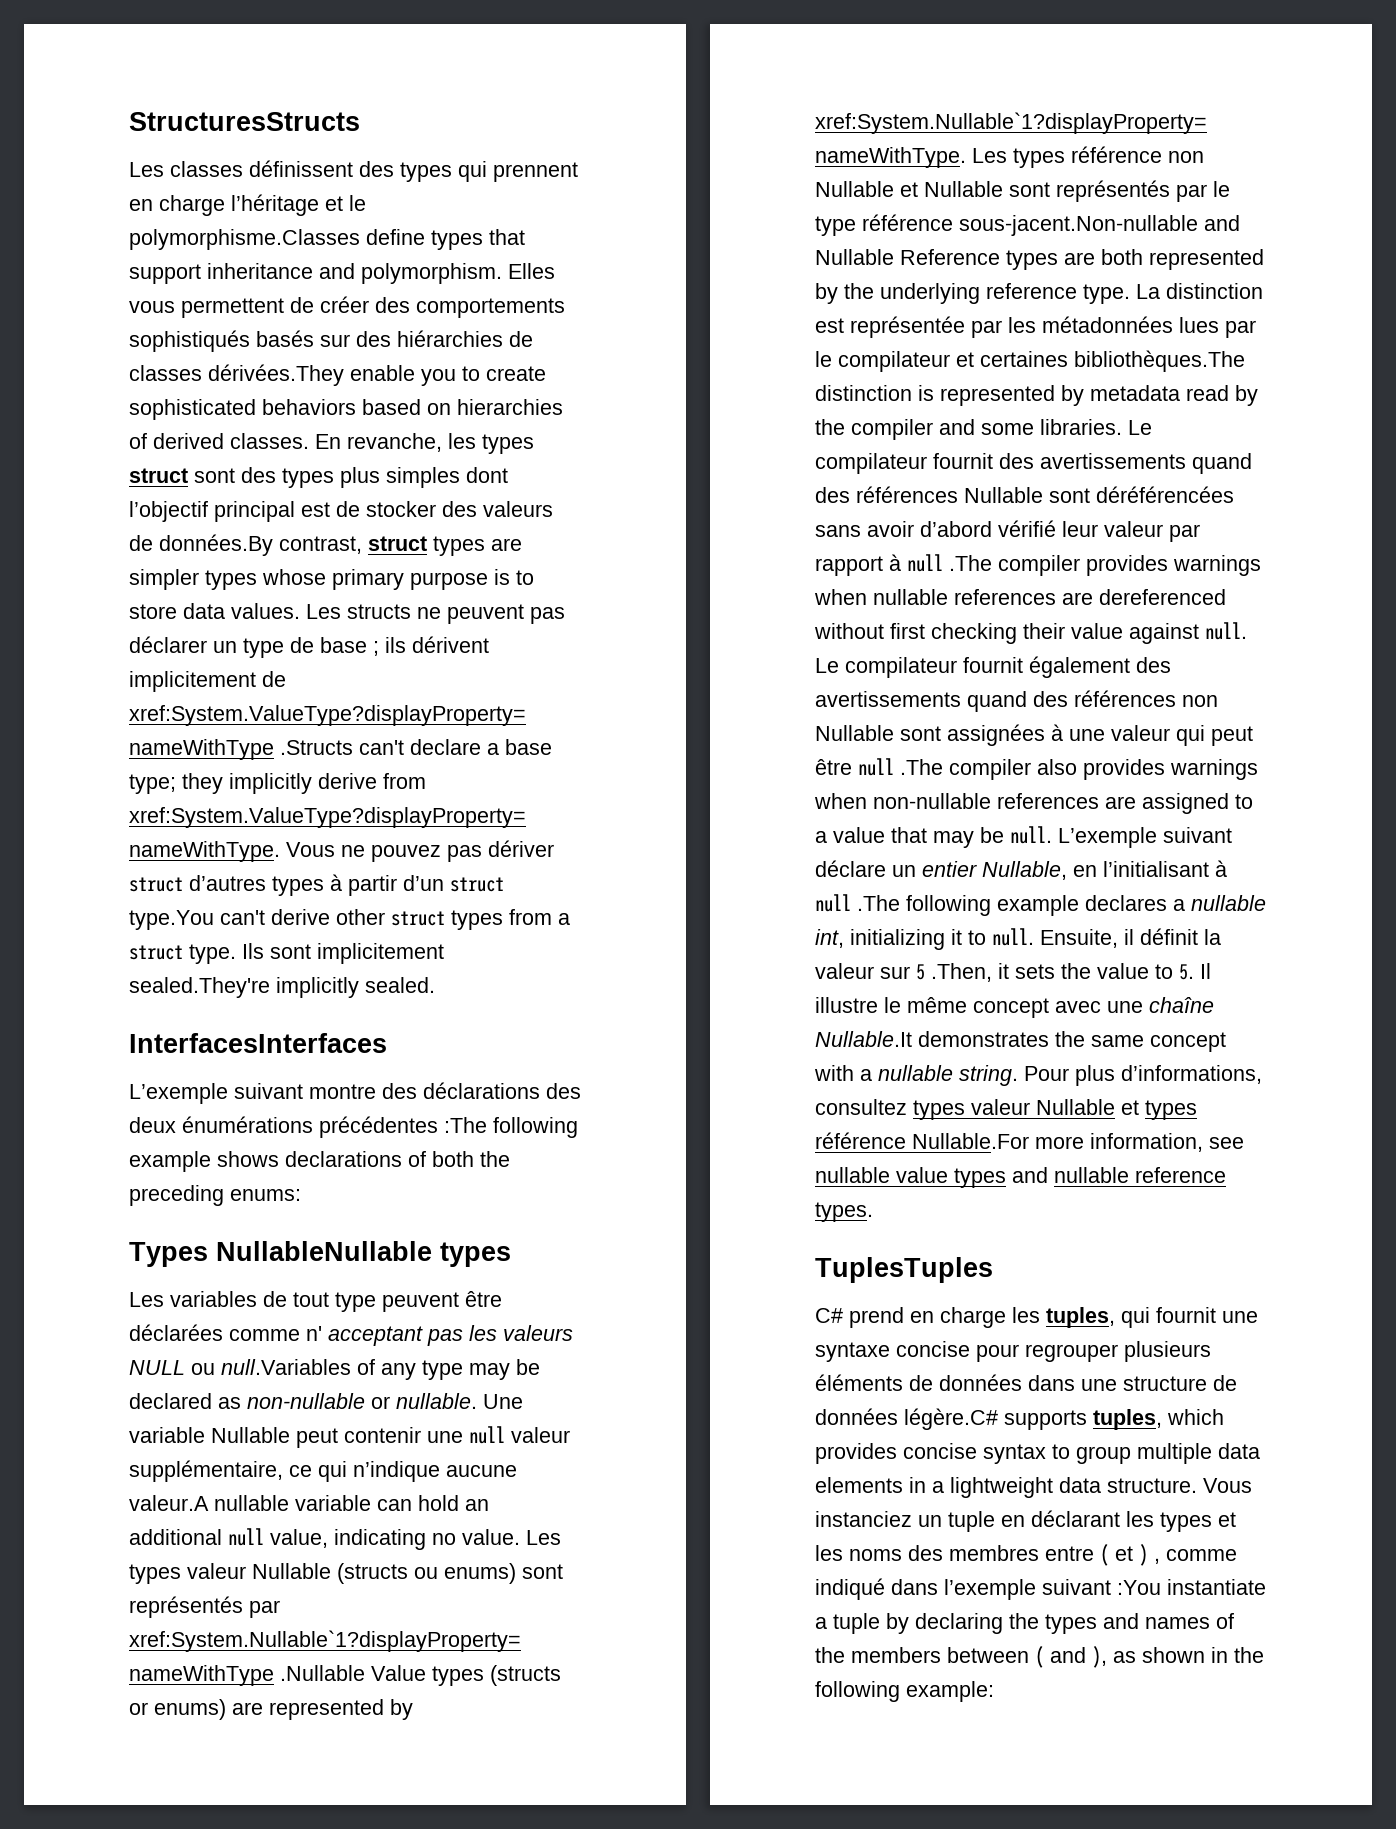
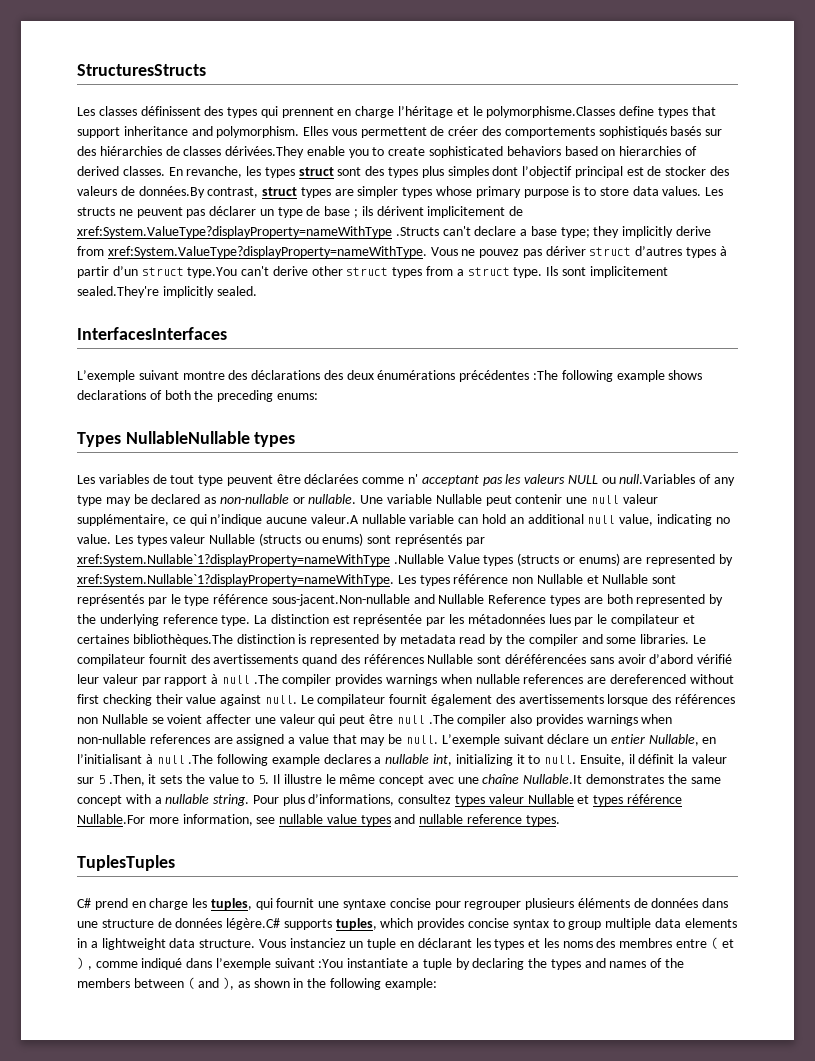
- Le compilateur fournit également des avertissements quand des références non Nullable sont assignées à une valeur qui peut être null .The compiler also provides warnings when non-nullable references are assigned to a value that may be null.
+ Le compilateur fournit également des avertissements lorsque des références non Nullable se voient affecter une valeur qui peut être null .The compiler also provides warnings when non-nullable references are assigned a value that may be null.

